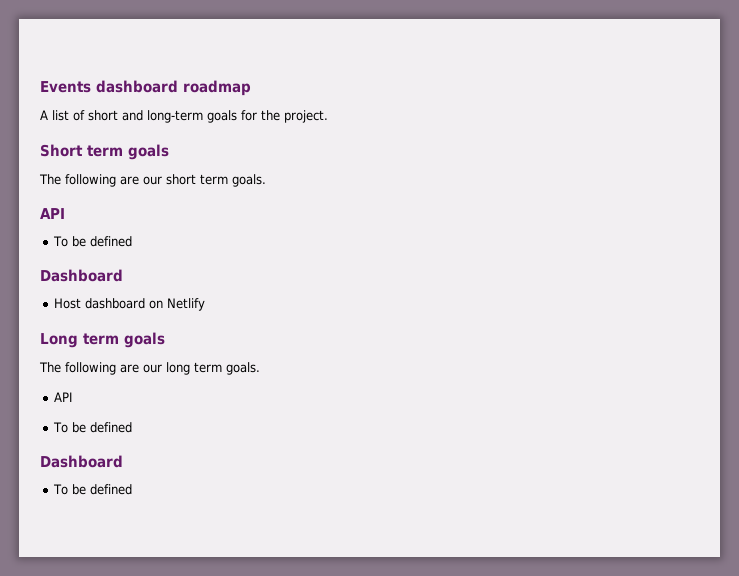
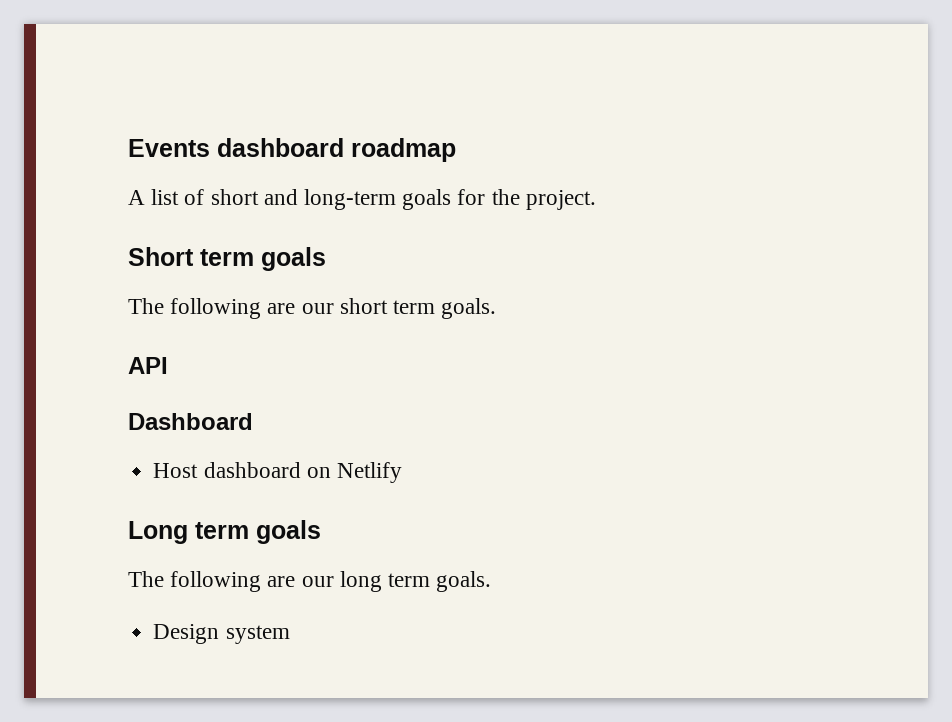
  The following are our short term goals.
  API
- To be defined
  The following are our long term goals.
- API
- To be defined
- Dashboard
- To be defined
+ Design system

